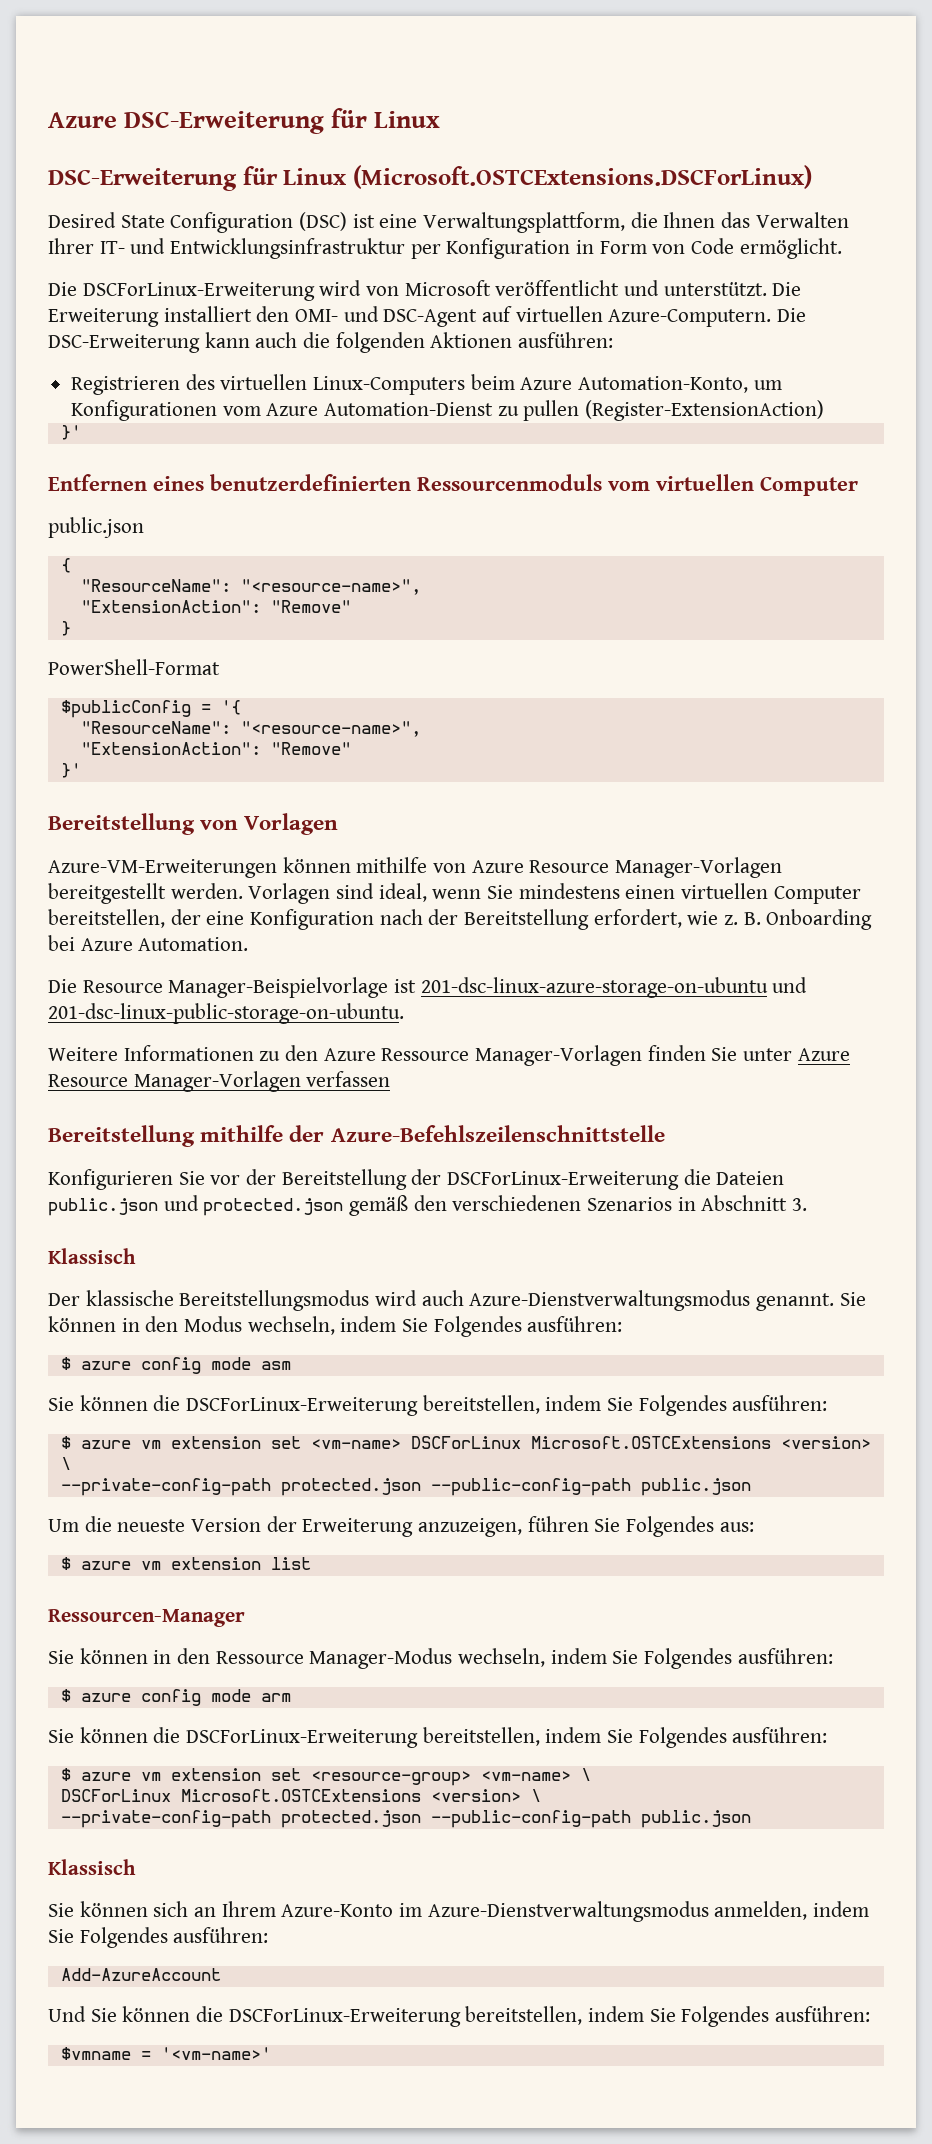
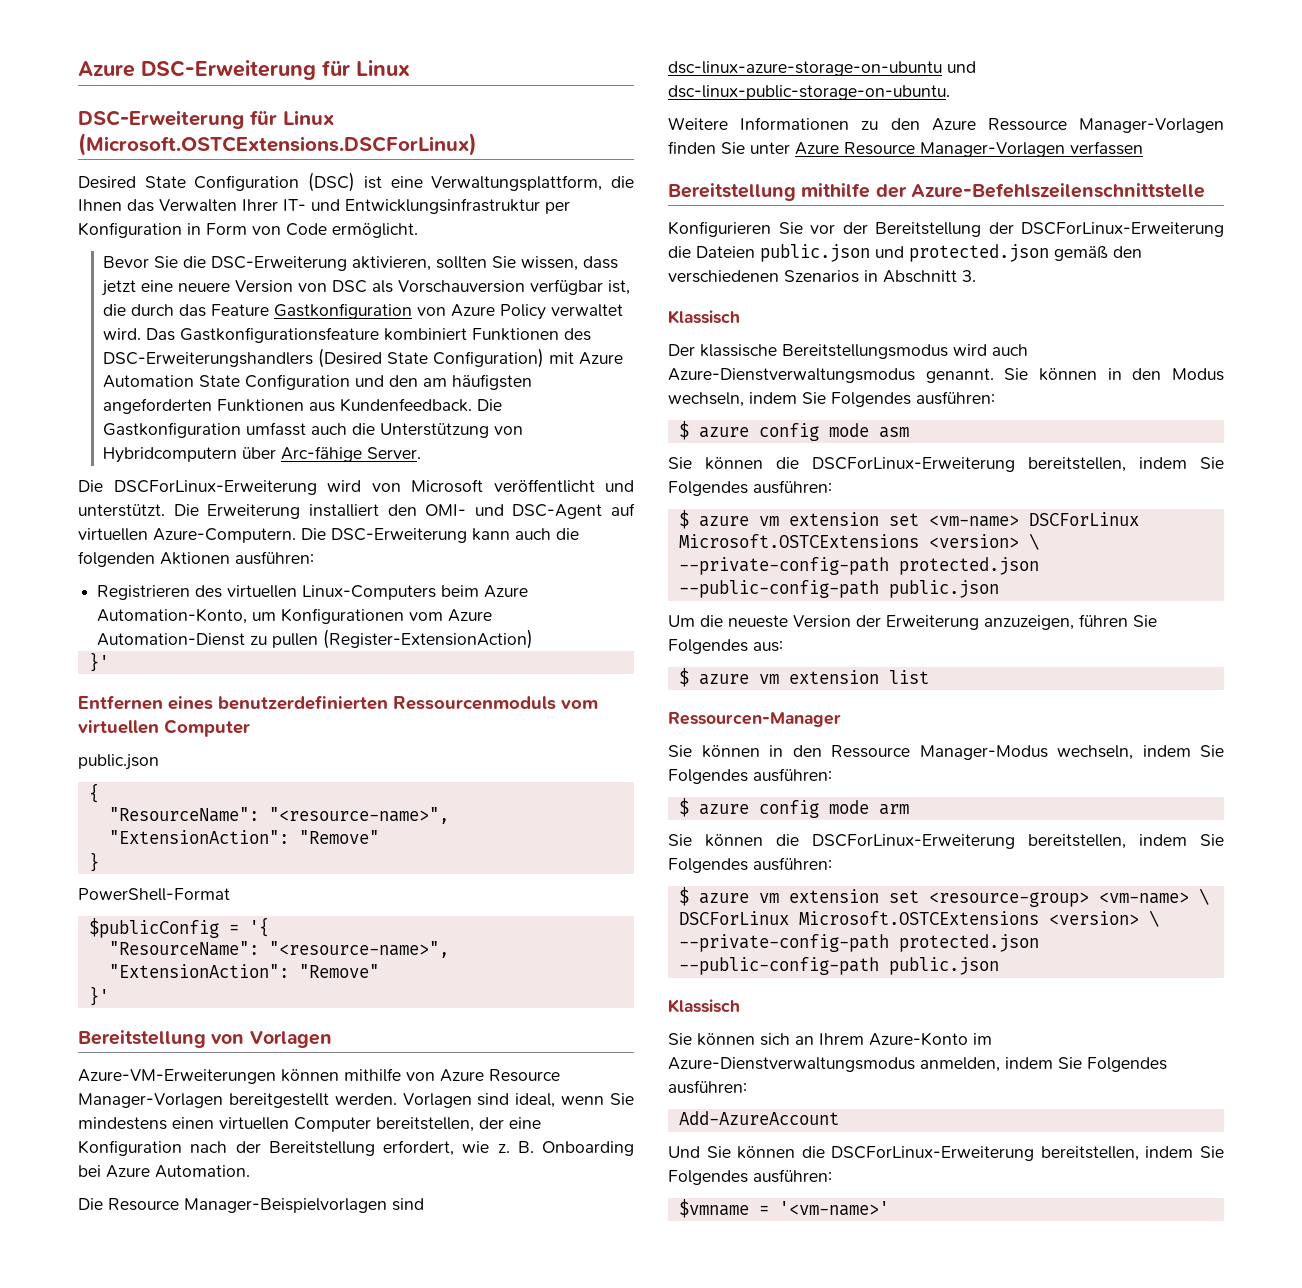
+ Bevor Sie die DSC-Erweiterung aktivieren, sollten Sie wissen, dass jetzt eine neuere Version von DSC als Vorschauversion verfügbar ist, die durch das Feature Gastkonfiguration von Azure Policy verwaltet wird. Das Gastkonfigurationsfeature kombiniert Funktionen des DSC-Erweiterungshandlers (Desired State Configuration) mit Azure Automation State Configuration und den am häufigsten angeforderten Funktionen aus Kundenfeedback. Die Gastkonfiguration umfasst auch die Unterstützung von Hybridcomputern über Arc-fähige Server.
- Die Resource Manager-Beispielvorlage ist 201-dsc-linux-azure-storage-on-ubuntu und 201-dsc-linux-public-storage-on-ubuntu.
+ Die Resource Manager-Beispielvorlagen sind dsc-linux-azure-storage-on-ubuntu und dsc-linux-public-storage-on-ubuntu.

